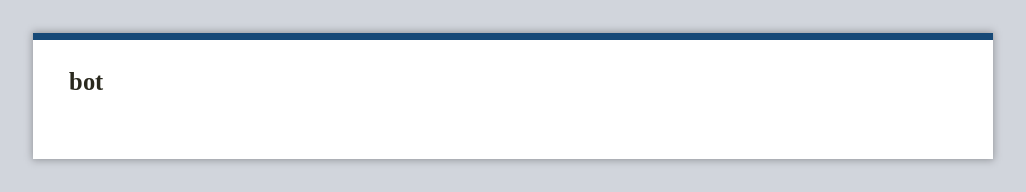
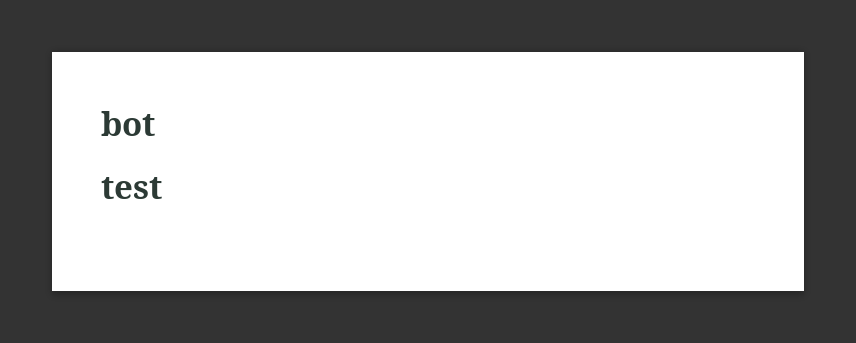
+ test

